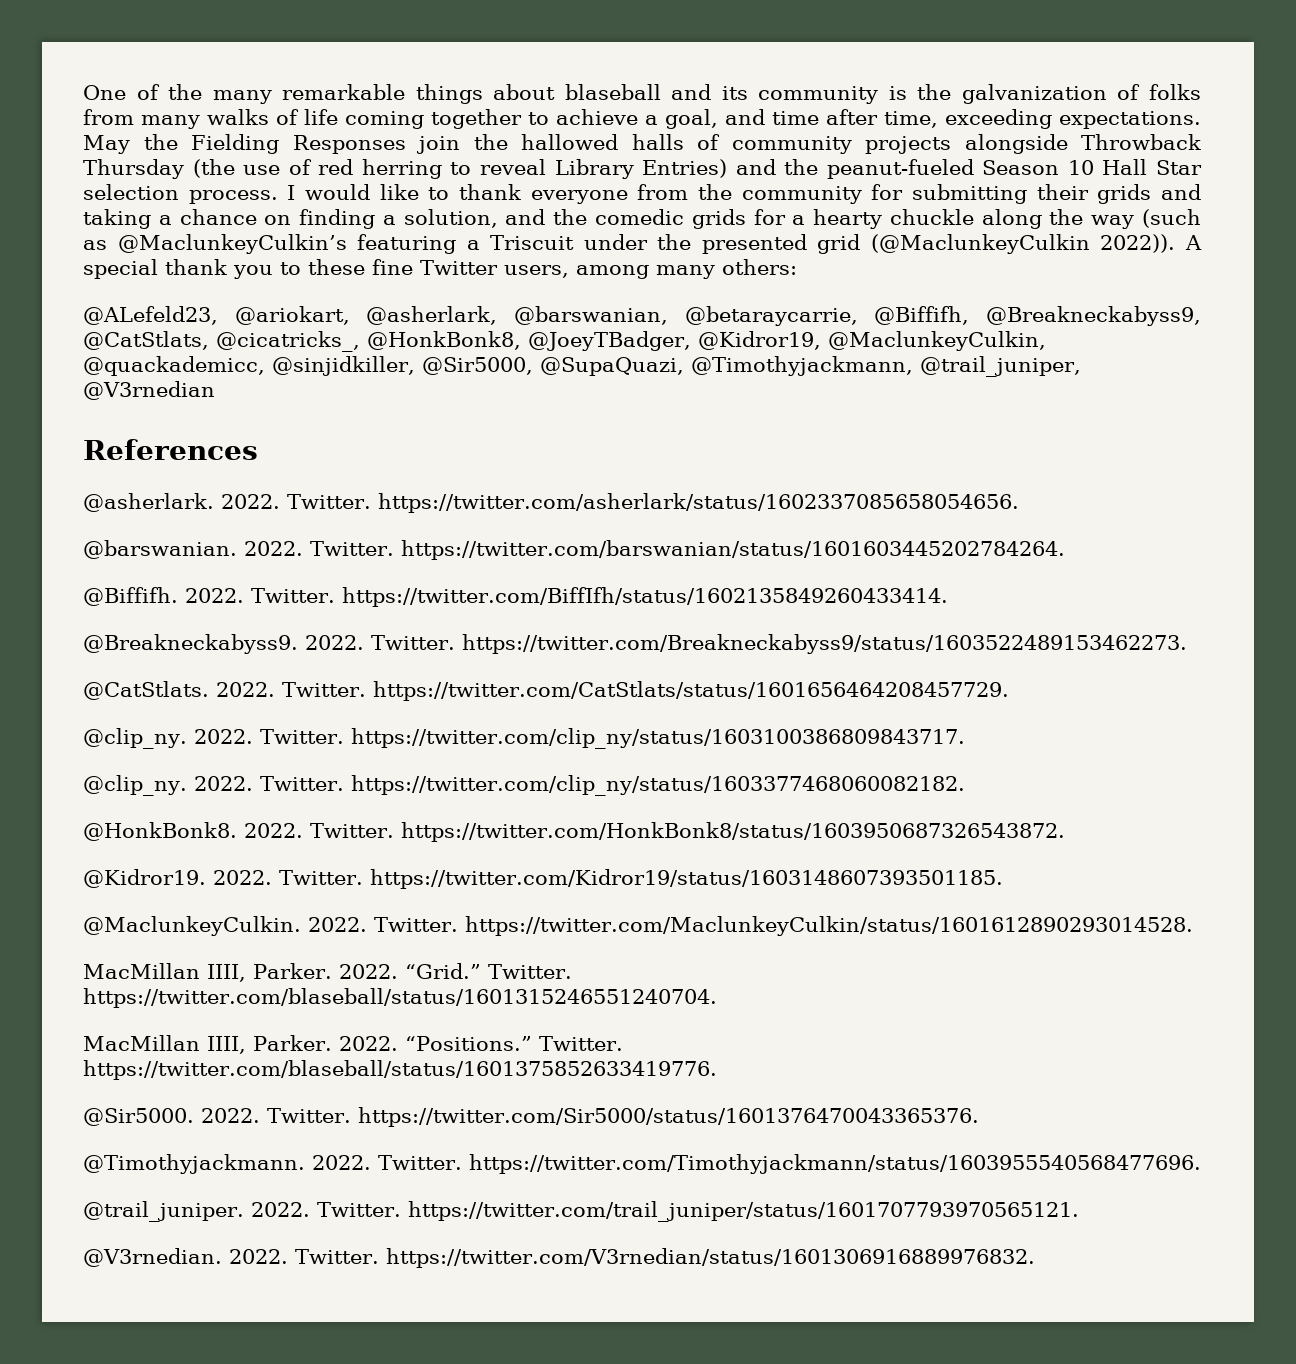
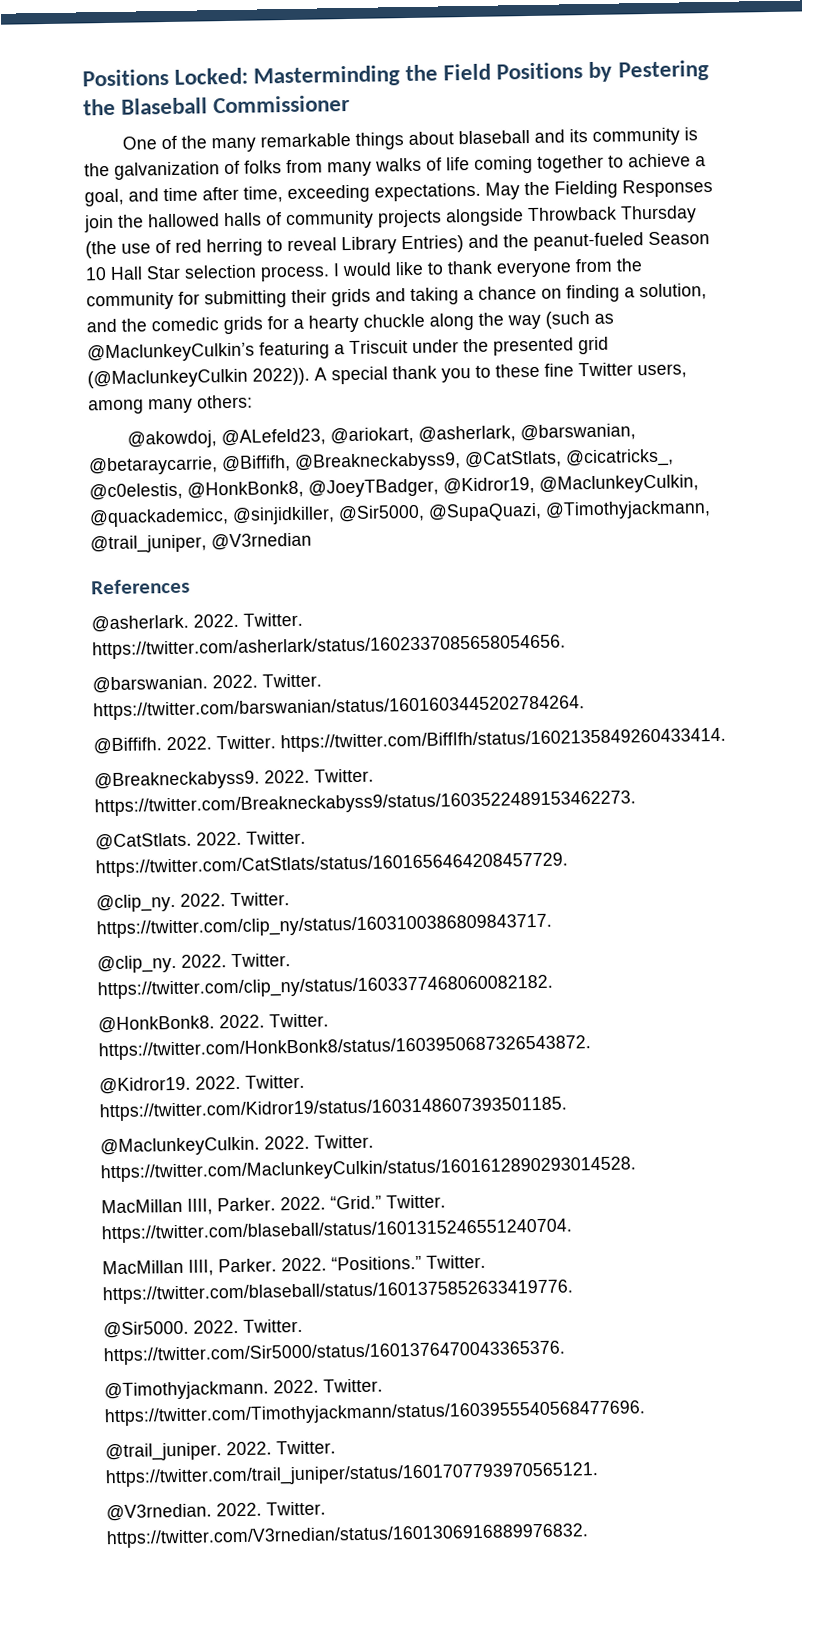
+ Positions Locked: Masterminding the Field Positions by Pestering the Blaseball Commissioner
- @ALefeld23, @ariokart, @asherlark, @barswanian, @betaraycarrie, @Biffifh, @Breakneckabyss9, @CatStlats, @cicatricks_, @HonkBonk8, @JoeyTBadger, @Kidror19, @MaclunkeyCulkin, @quackademicc, @sinjidkiller, @Sir5000, @SupaQuazi, @Timothyjackmann, @trail_juniper, @V3rnedian
+ @akowdoj, @ALefeld23, @ariokart, @asherlark, @barswanian, @betaraycarrie, @Biffifh, @Breakneckabyss9, @CatStlats, @cicatricks_, @c0elestis, @HonkBonk8, @JoeyTBadger, @Kidror19, @MaclunkeyCulkin, @quackademicc, @sinjidkiller, @Sir5000, @SupaQuazi, @Timothyjackmann, @trail_juniper, @V3rnedian

